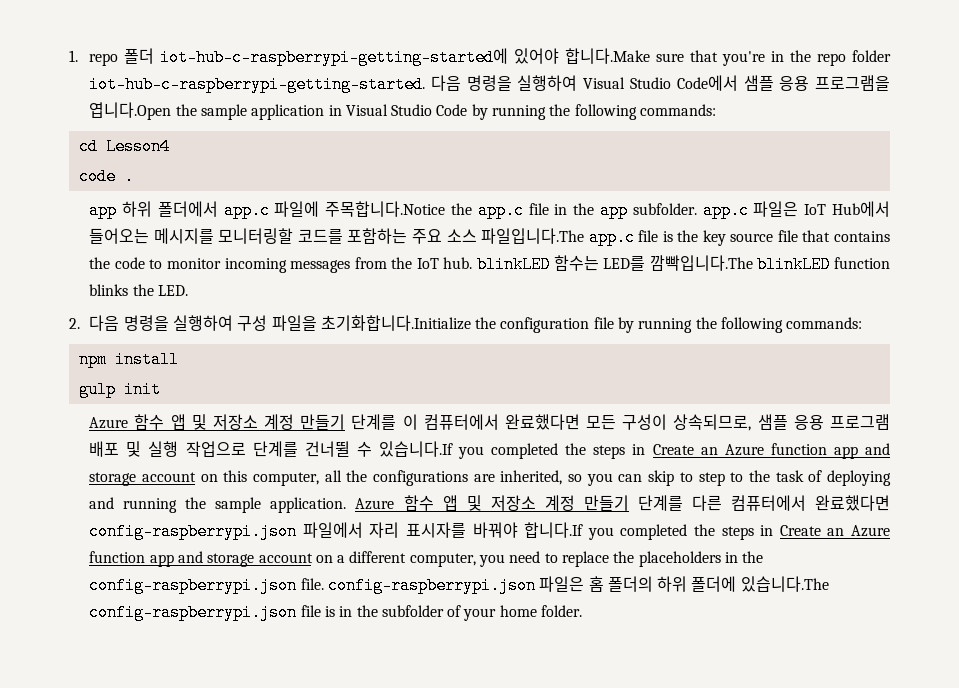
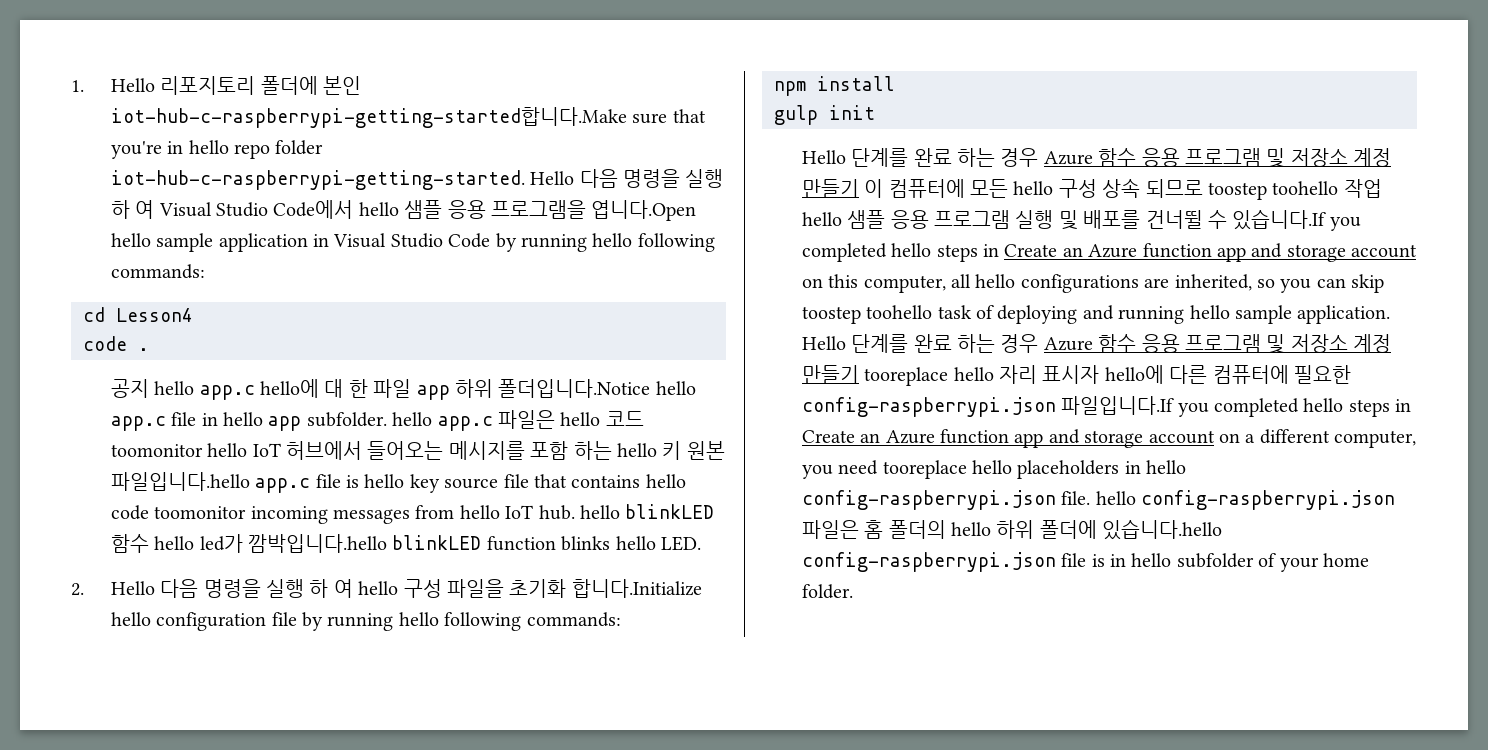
- 1. repo 폴더 iot-hub-c-raspberrypi-getting-started에 있어야 합니다.Make sure that you're in the repo folder iot-hub-c-raspberrypi-getting-started.
+ 1. Hello 리포지토리 폴더에 본인 iot-hub-c-raspberrypi-getting-started합니다.Make sure that you're in hello repo folder iot-hub-c-raspberrypi-getting-started.
- 다음 명령을 실행하여 Visual Studio Code에서 샘플 응용 프로그램을 엽니다.Open the sample application in Visual Studio Code by running the following commands:
+ Hello 다음 명령을 실행 하 여 Visual Studio Code에서 hello 샘플 응용 프로그램을 엽니다.Open hello sample application in Visual Studio Code by running hello following commands:
- app 하위 폴더에서 app.c 파일에 주목합니다.Notice the app.c file in the app subfolder. app.c 파일은 IoT Hub에서 들어오는 메시지를 모니터링할 코드를 포함하는 주요 소스 파일입니다.The app.c file is the key source file that contains the code to monitor incoming messages from the IoT hub. blinkLED 함수는 LED를 깜빡입니다.The blinkLED function blinks the LED.
+ 공지 hello app.c hello에 대 한 파일 app 하위 폴더입니다.Notice hello app.c file in hello app subfolder. hello app.c 파일은 hello 코드 toomonitor hello IoT 허브에서 들어오는 메시지를 포함 하는 hello 키 원본 파일입니다.hello app.c file is hello key source file that contains hello code toomonitor incoming messages from hello IoT hub. hello blinkLED 함수 hello led가 깜박입니다.hello blinkLED function blinks hello LED.
- 2. 다음 명령을 실행하여 구성 파일을 초기화합니다.Initialize the configuration file by running the following commands:
+ 2. Hello 다음 명령을 실행 하 여 hello 구성 파일을 초기화 합니다.Initialize hello configuration file by running hello following commands:
- Azure 함수 앱 및 저장소 계정 만들기 단계를 이 컴퓨터에서 완료했다면 모든 구성이 상속되므로, 샘플 응용 프로그램 배포 및 실행 작업으로 단계를 건너뛸 수 있습니다.If you completed the steps in Create an Azure function app and storage account on this computer, all the configurations are inherited, so you can skip to step to the task of deploying and running the sample application.
+ Hello 단계를 완료 하는 경우 Azure 함수 응용 프로그램 및 저장소 계정 만들기 이 컴퓨터에 모든 hello 구성 상속 되므로 toostep toohello 작업 hello 샘플 응용 프로그램 실행 및 배포를 건너뛸 수 있습니다.If you completed hello steps in Create an Azure function app and storage account on this computer, all hello configurations are inherited, so you can skip toostep toohello task of deploying and running hello sample application.
- Azure 함수 앱 및 저장소 계정 만들기 단계를 다른 컴퓨터에서 완료했다면 config-raspberrypi.json 파일에서 자리 표시자를 바꿔야 합니다.If you completed the steps in Create an Azure function app and storage account on a different computer, you need to replace the placeholders in the config-raspberrypi.json file. config-raspberrypi.json 파일은 홈 폴더의 하위 폴더에 있습니다.The config-raspberrypi.json file is in the subfolder of your home folder.
+ Hello 단계를 완료 하는 경우 Azure 함수 응용 프로그램 및 저장소 계정 만들기 tooreplace hello 자리 표시자 hello에 다른 컴퓨터에 필요한 config-raspberrypi.json 파일입니다.If you completed hello steps in Create an Azure function app and storage account on a different computer, you need tooreplace hello placeholders in hello config-raspberrypi.json file. hello config-raspberrypi.json 파일은 홈 폴더의 hello 하위 폴더에 있습니다.hello config-raspberrypi.json file is in hello subfolder of your home folder.

